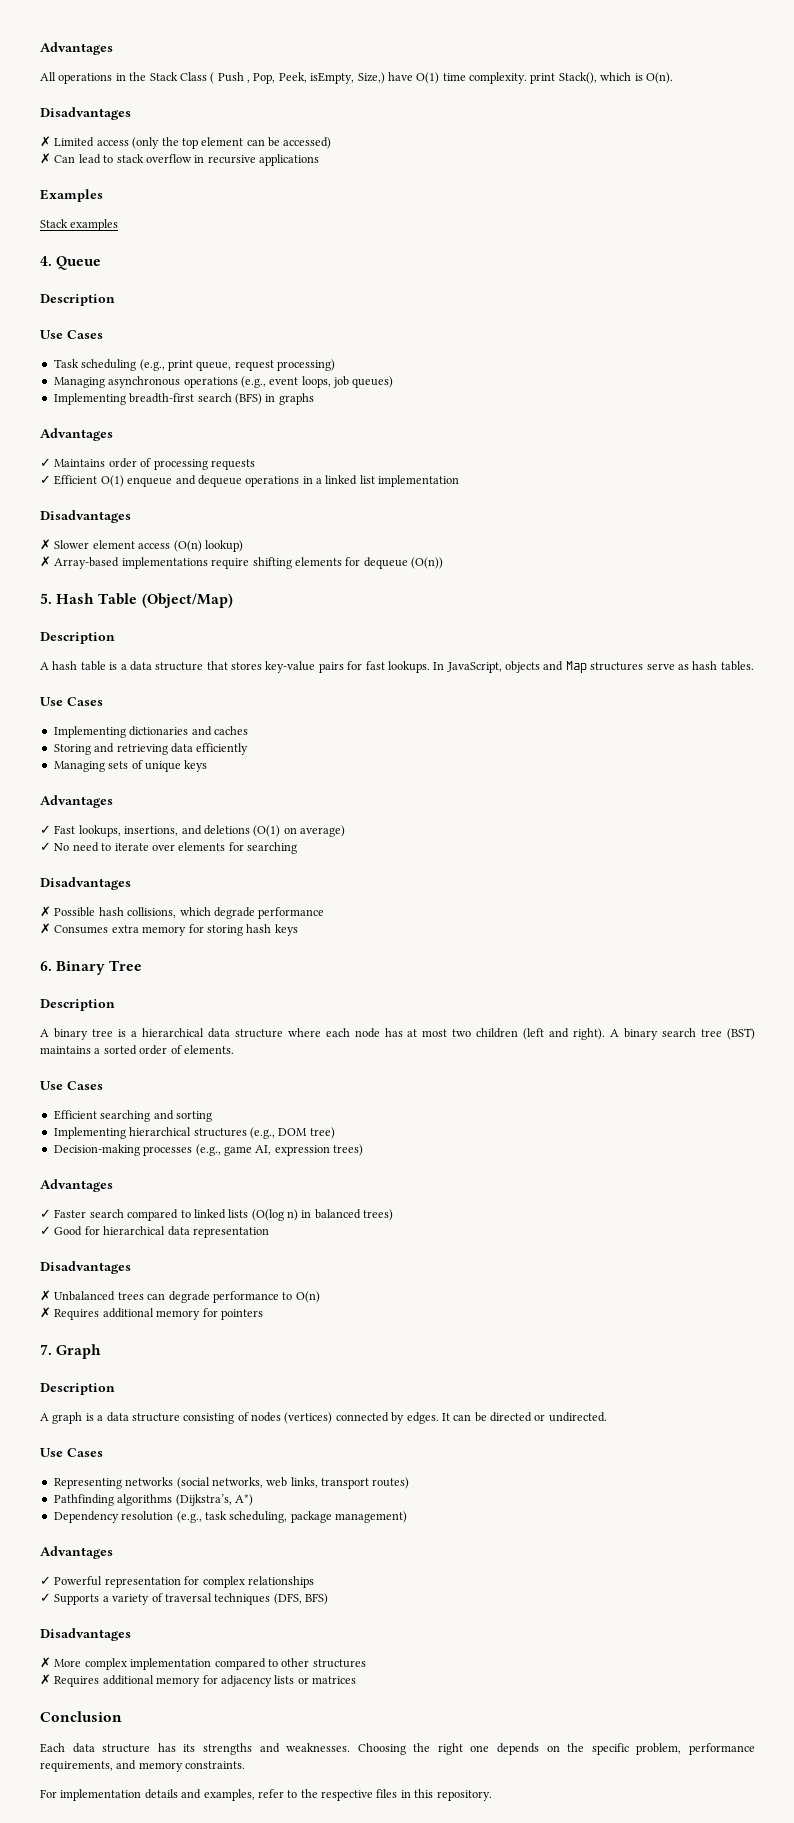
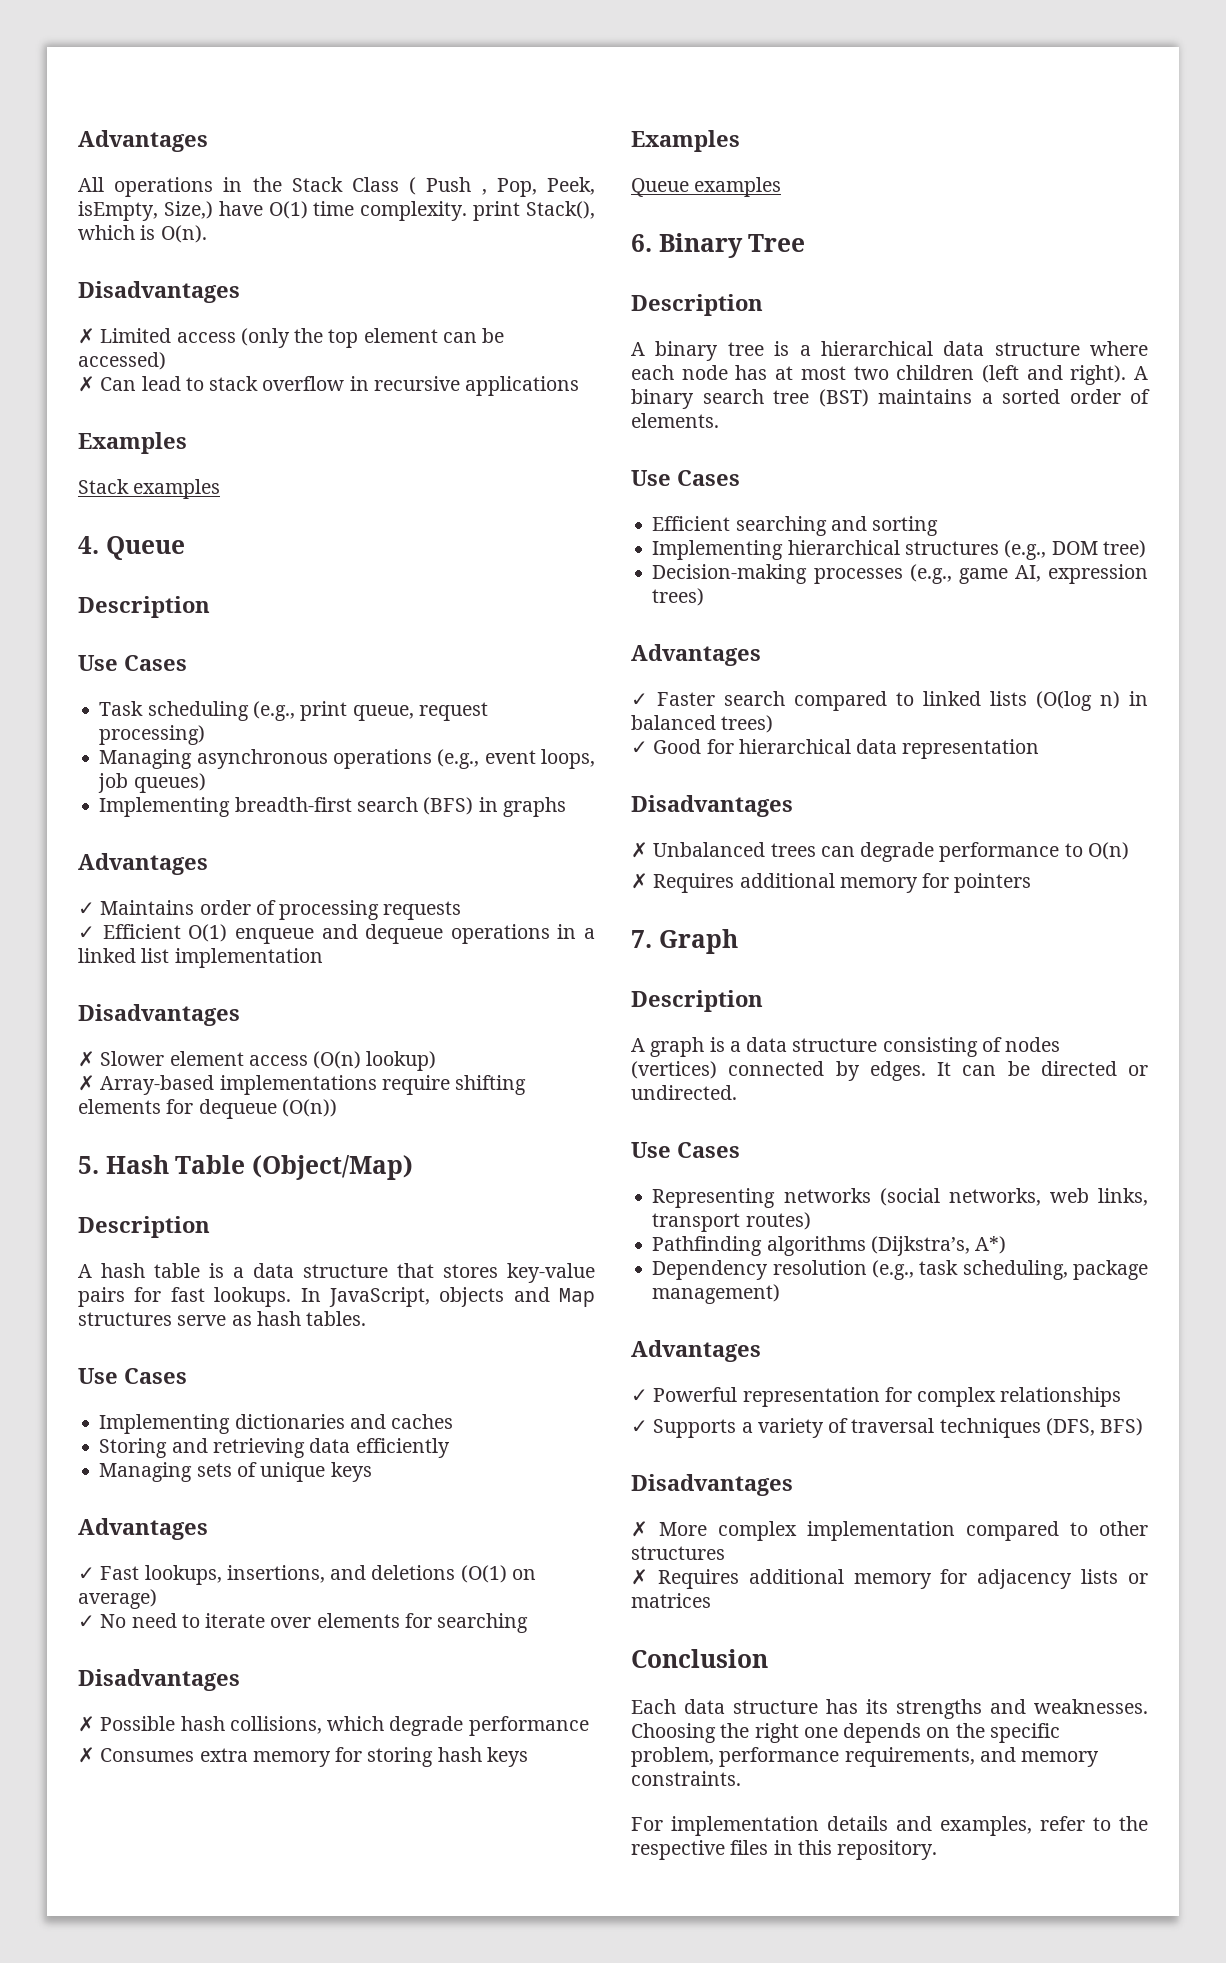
  ✗ Consumes extra memory for storing hash keys
+ Examples
+ Queue examples

